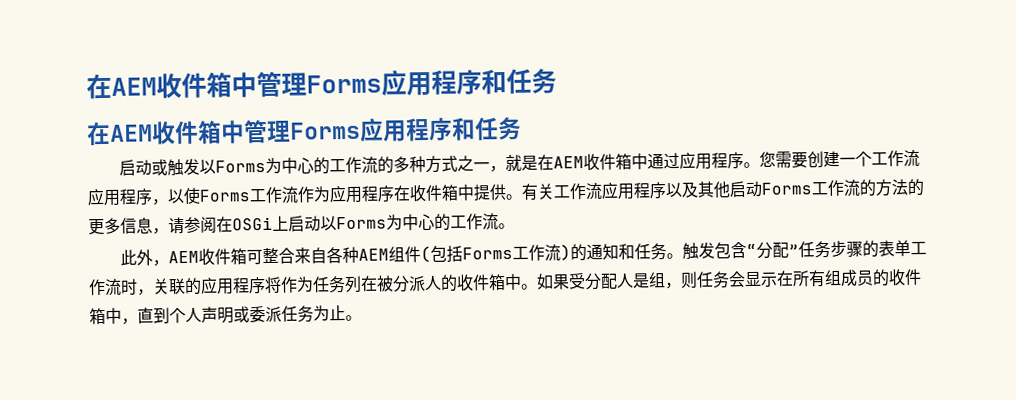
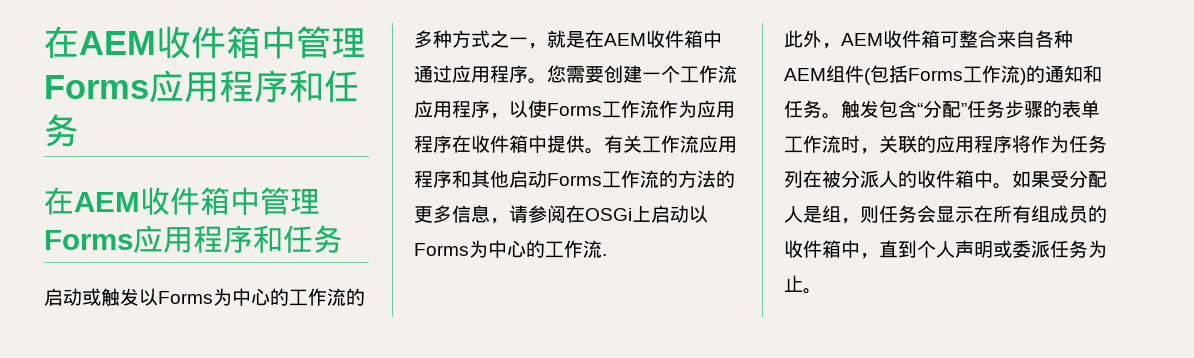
- 有关工作流应用程序以及其他启动Forms工作流的方法的更多信息，请参阅在OSGi上启动以Forms为中心的工作流。
+ 有关工作流应用程序和其他启动Forms工作流的方法的更多信息，请参阅在OSGi上启动以Forms为中心的工作流.

